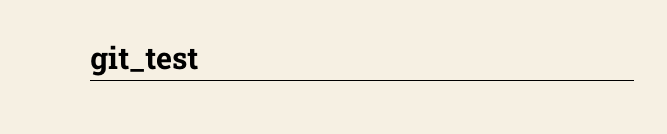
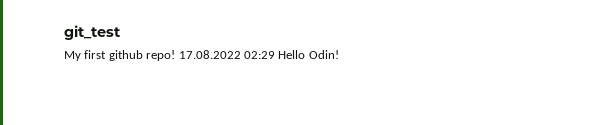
+ My first github repo! 17.08.2022 02:29 Hello Odin!

